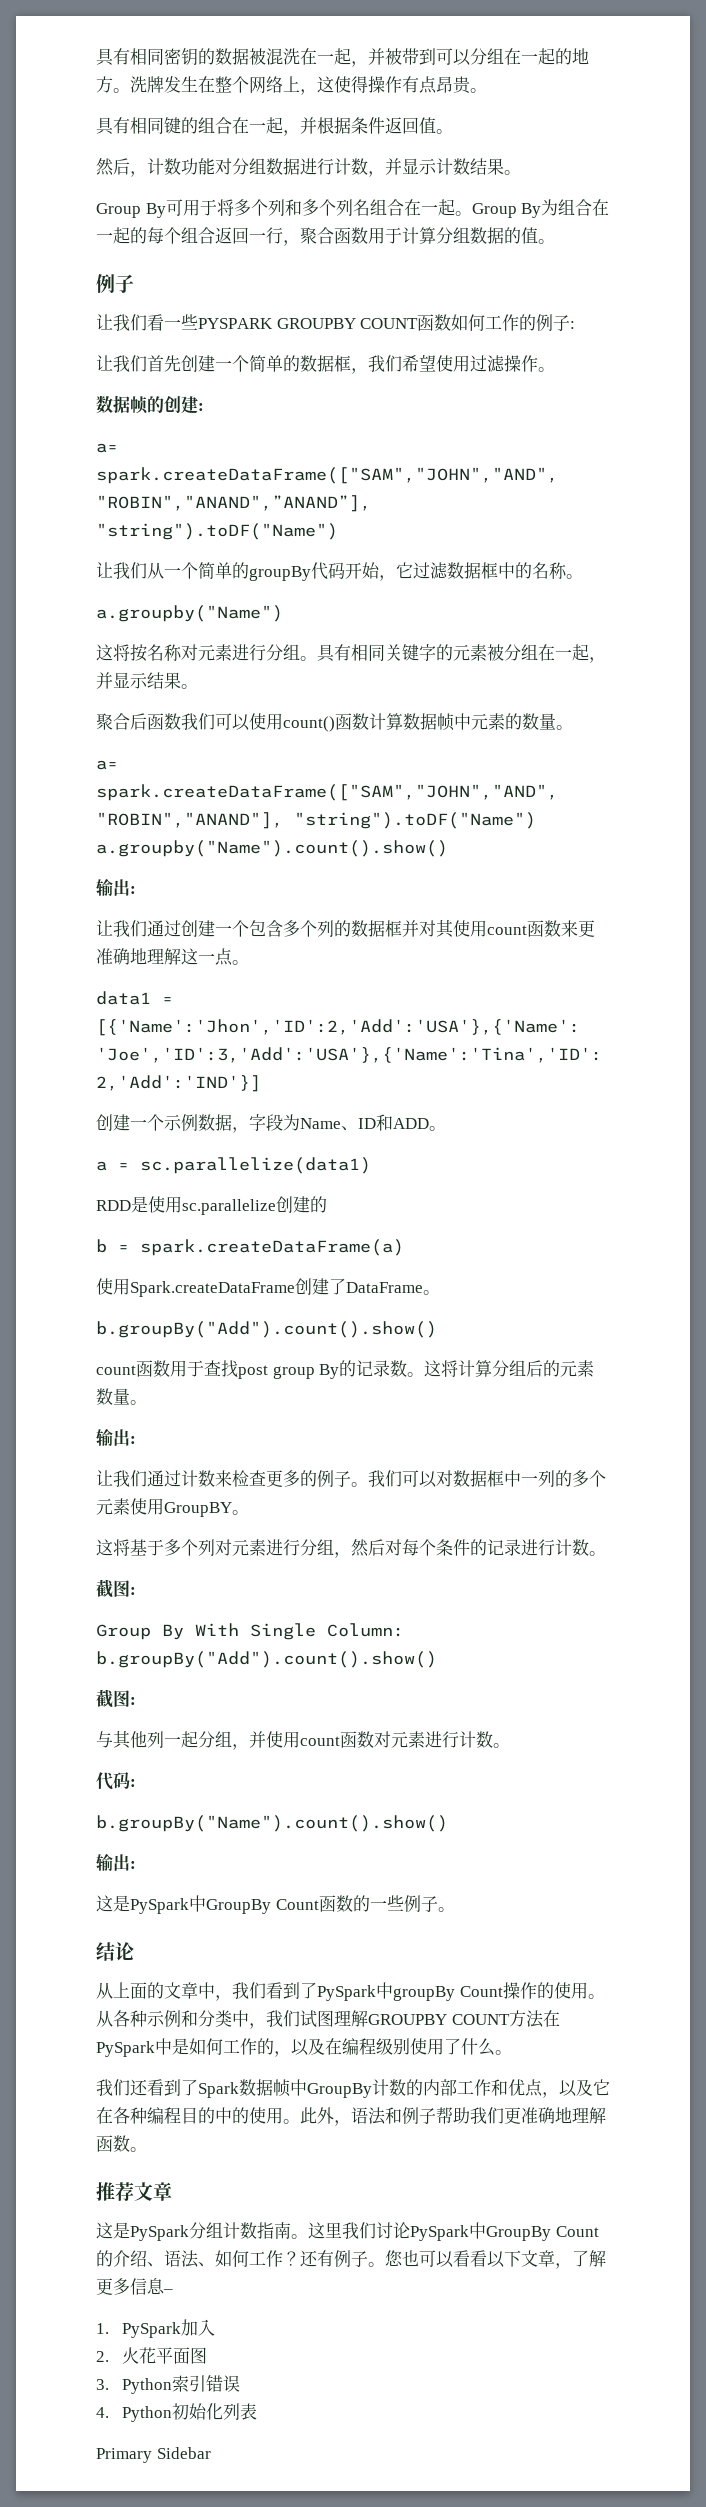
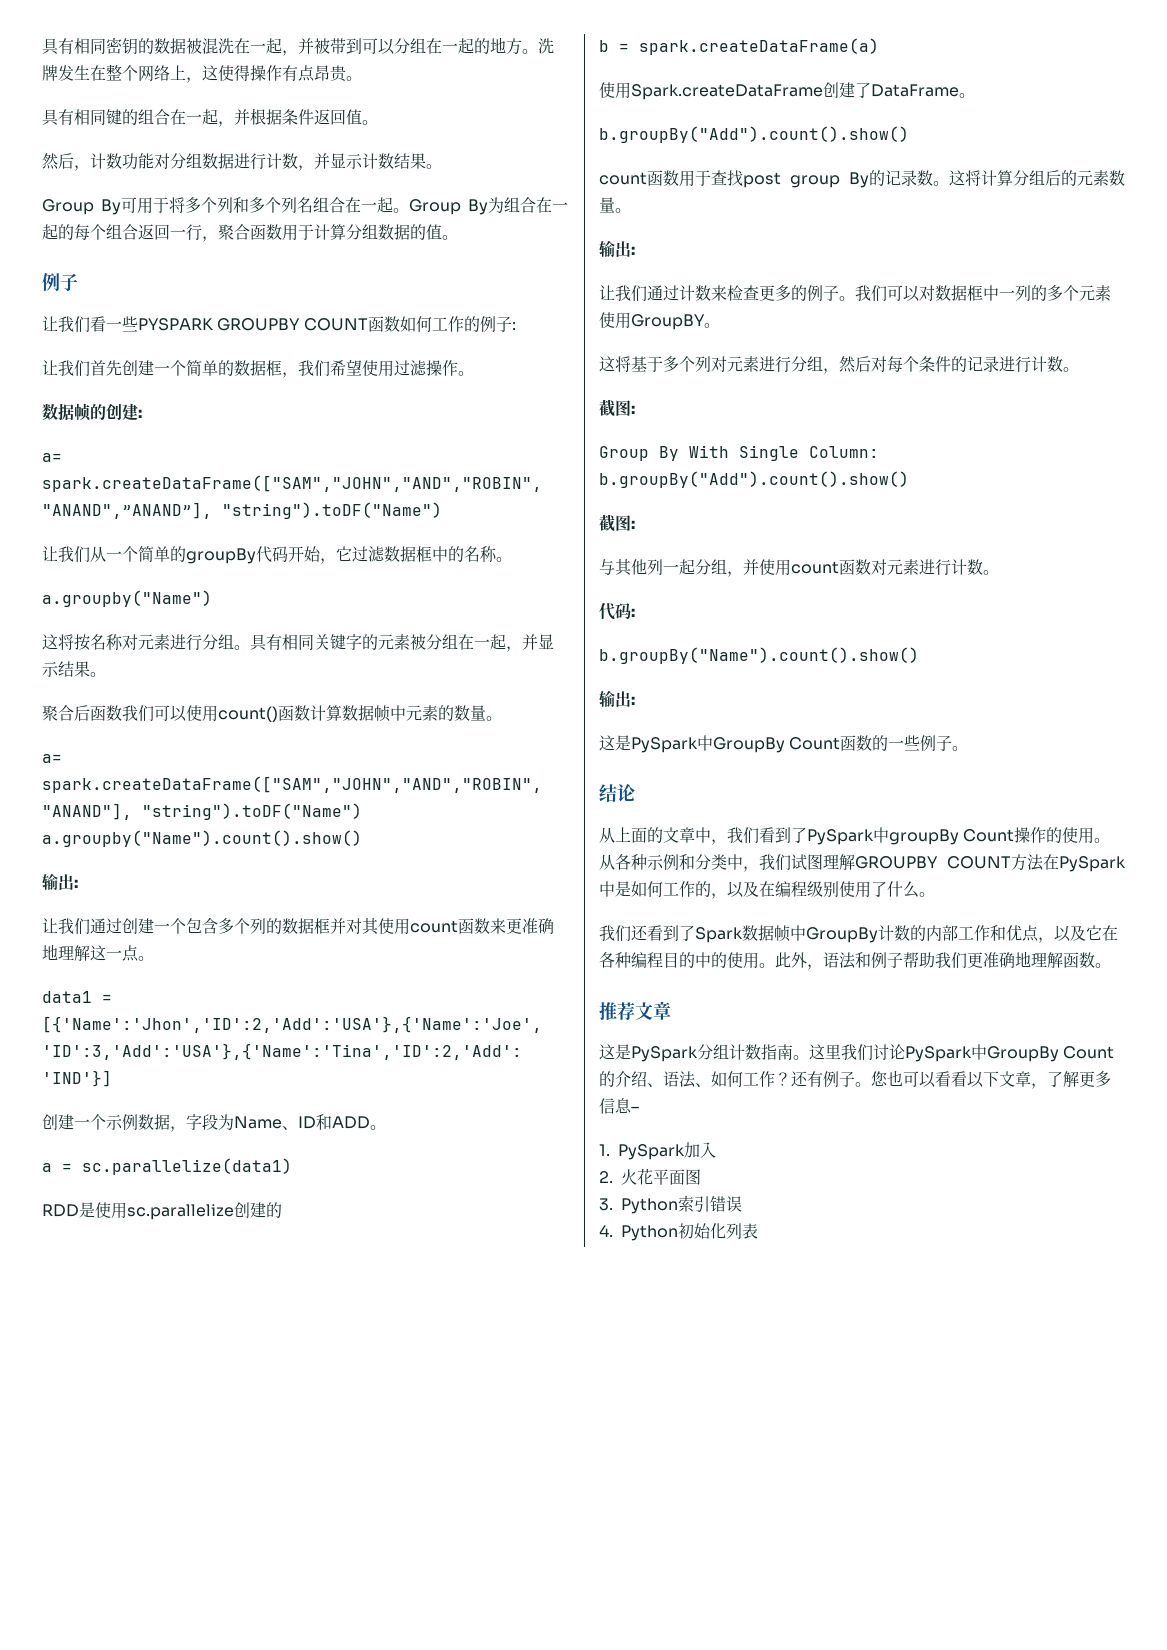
- Primary Sidebar

